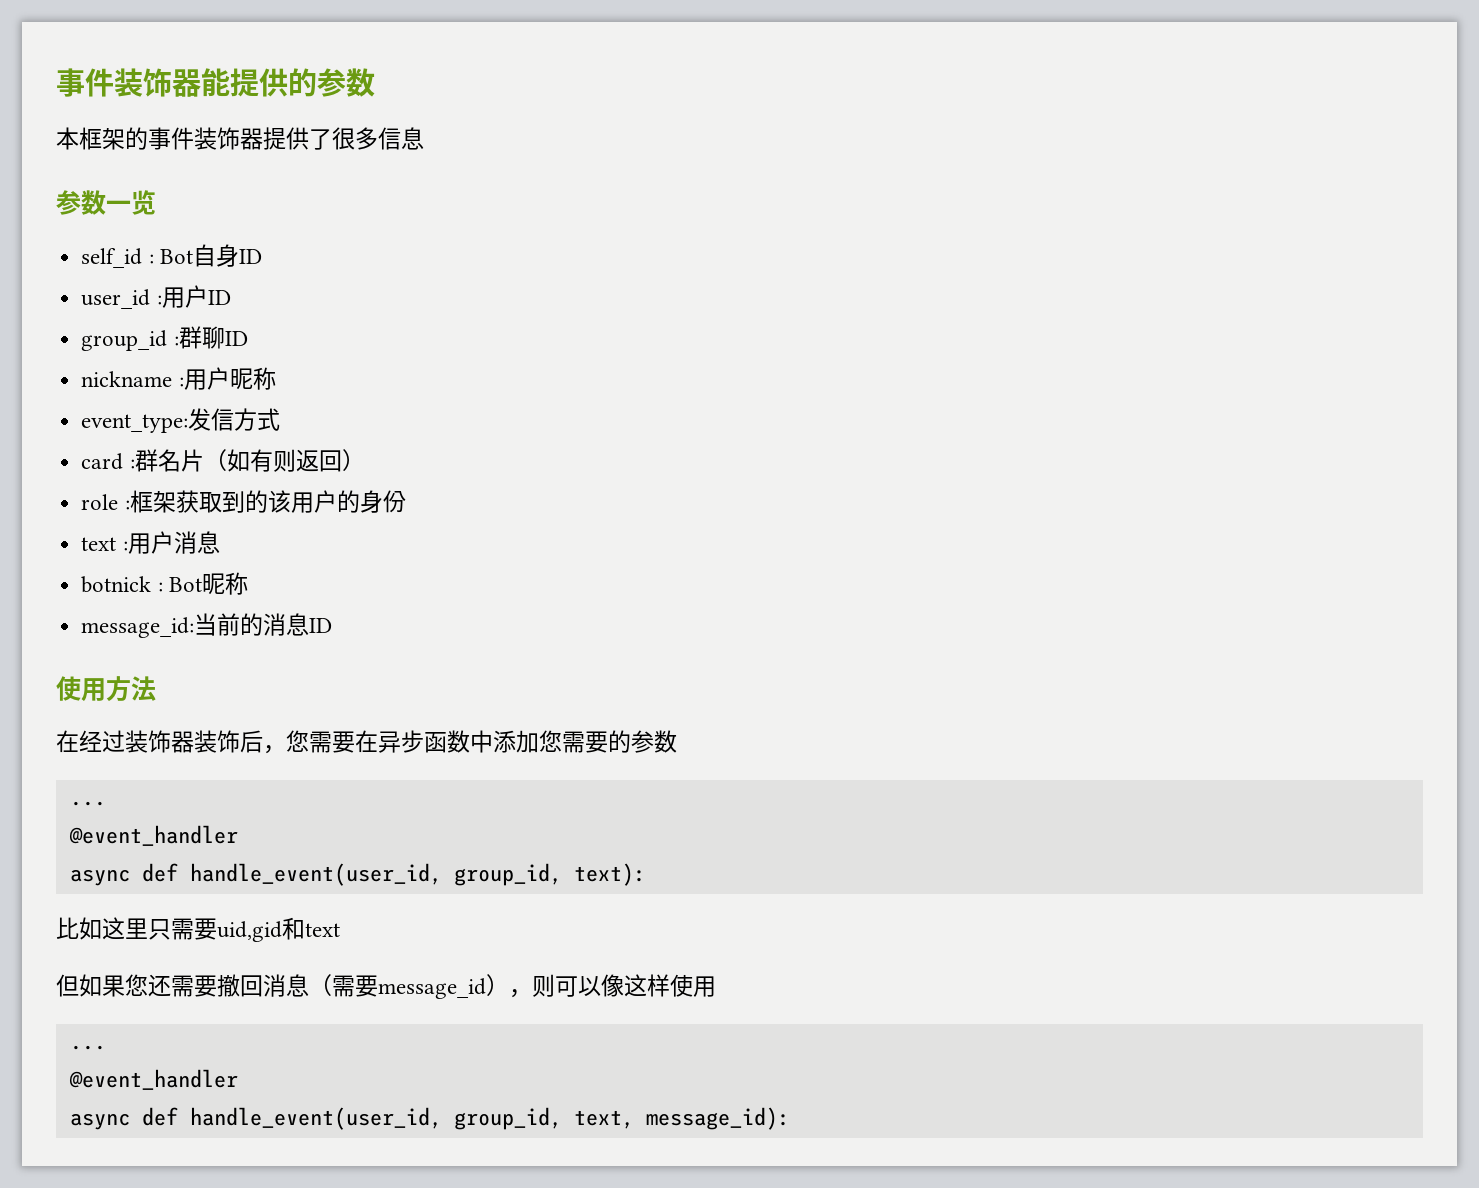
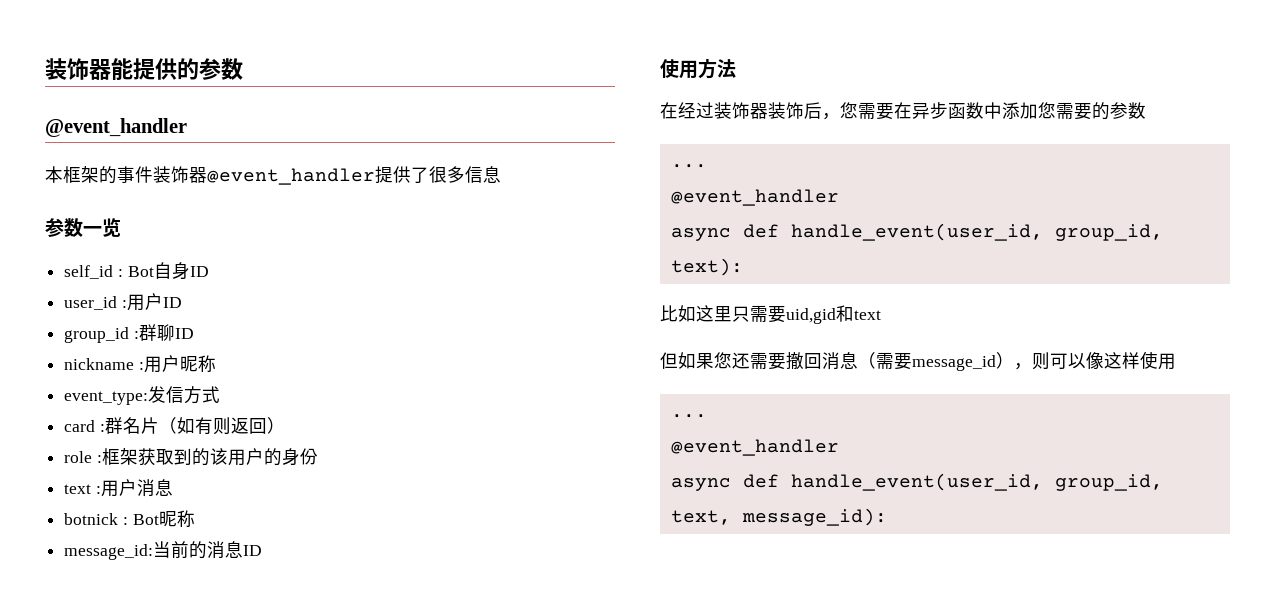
- 事件装饰器能提供的参数
+ 装饰器能提供的参数
+ @event_handler
- 本框架的事件装饰器提供了很多信息
+ 本框架的事件装饰器@event_handler提供了很多信息

